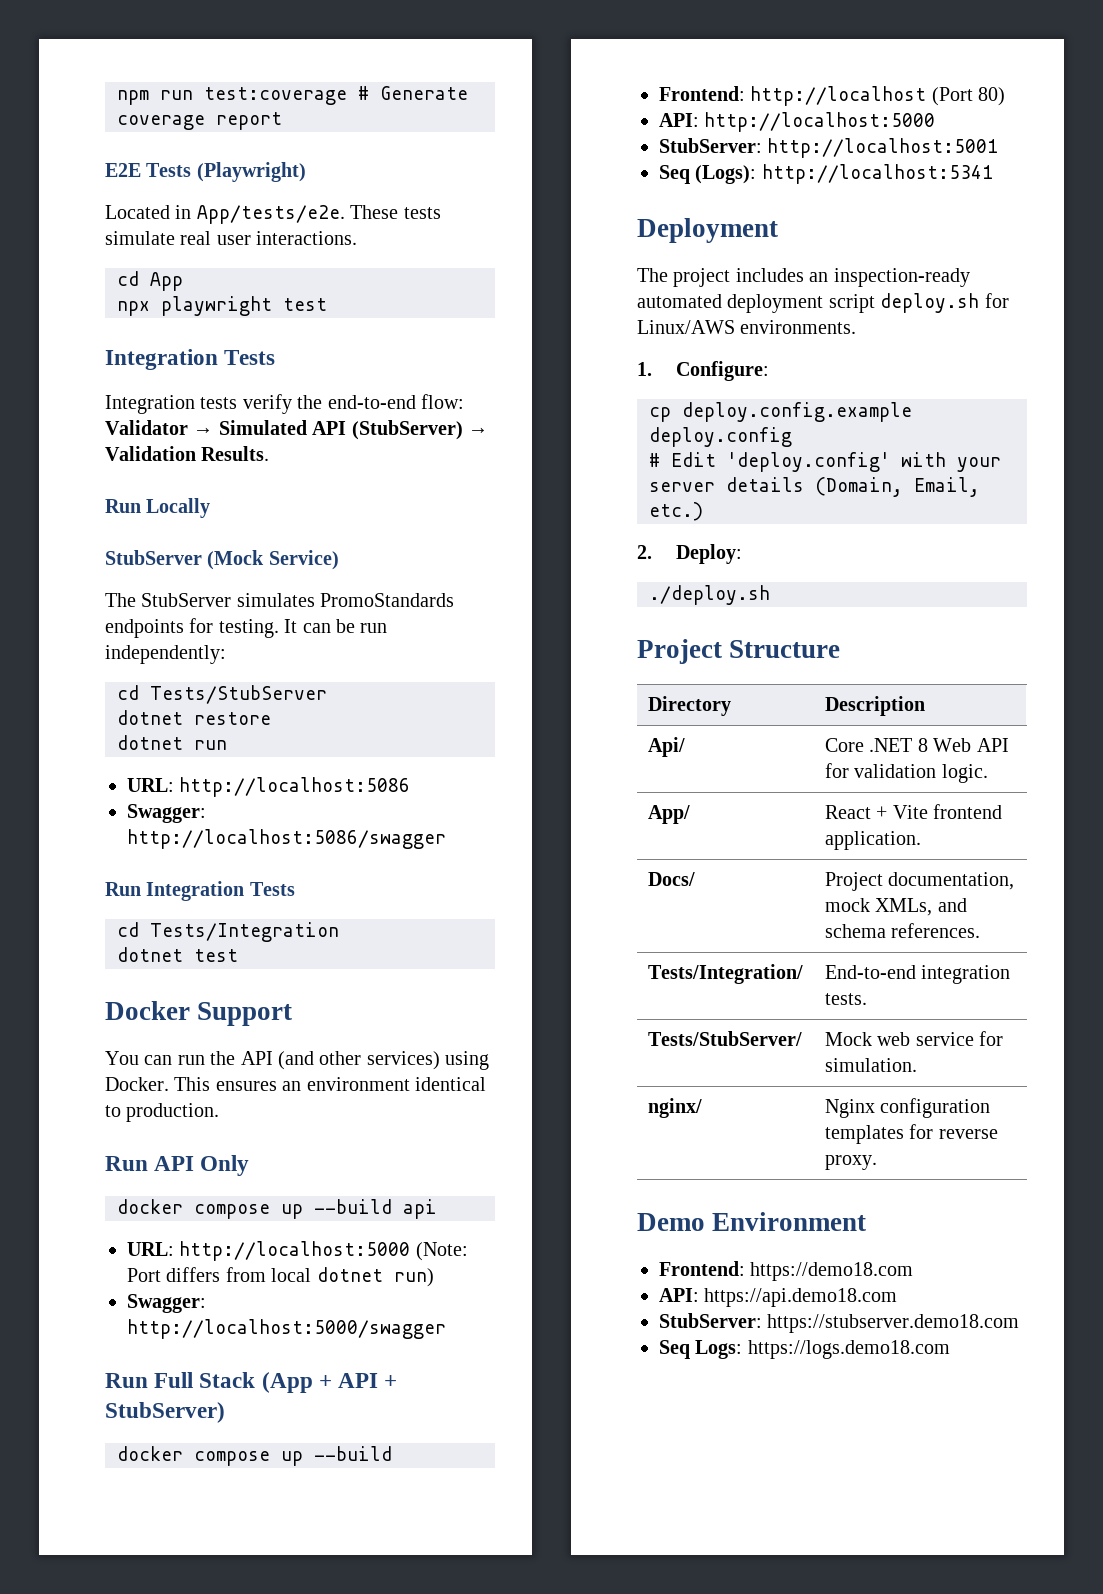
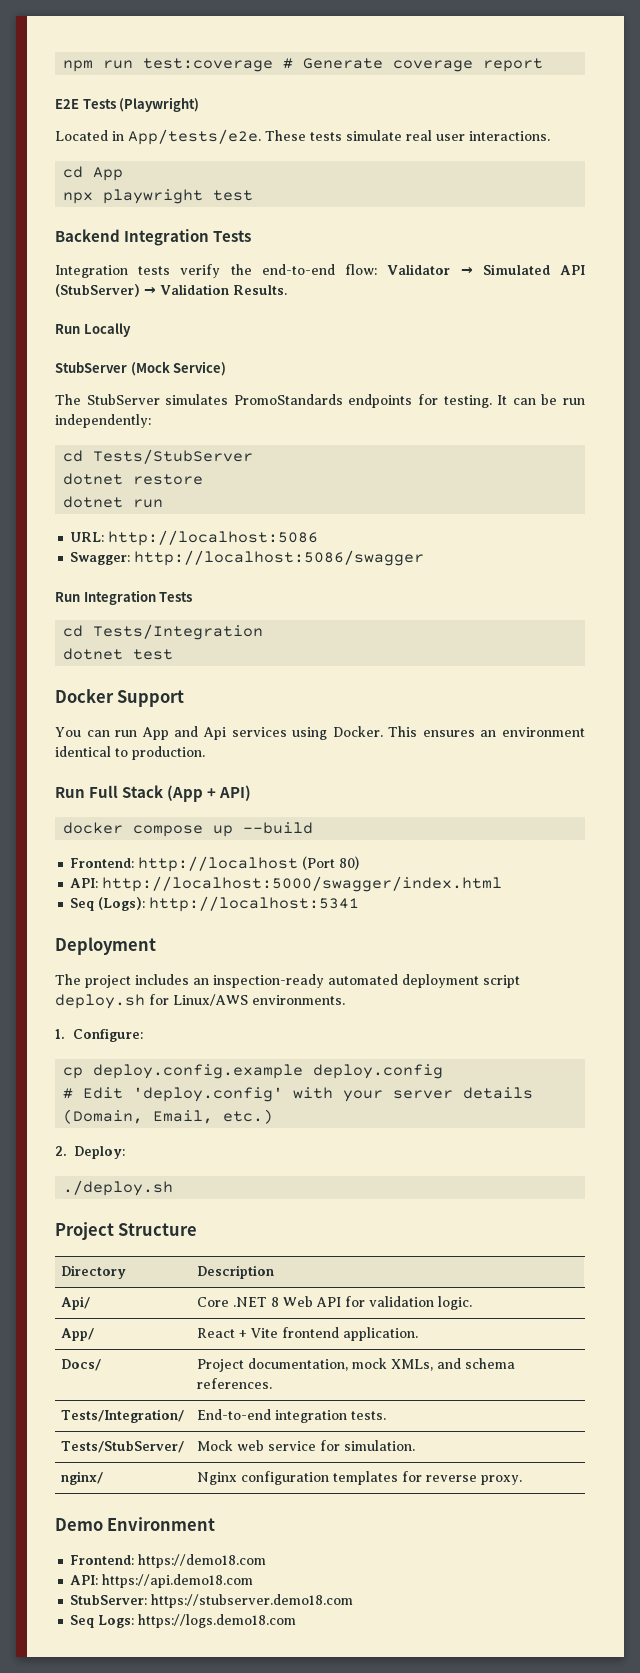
  npx playwright test
- Integration Tests
+ Backend Integration Tests
- You can run the API (and other services) using Docker.
+ You can run App and Api services using Docker.
- Run API Only
- docker compose up --build api
- URL: http://localhost:5000 (Note: Port differs from local dotnet run)
- Swagger: http://localhost:5000/swagger
- Run Full Stack (App + API + StubServer)
+ Run Full Stack (App + API)
- API: http://localhost:5000
- StubServer: http://localhost:5001
+ API: http://localhost:5000/swagger/index.html

